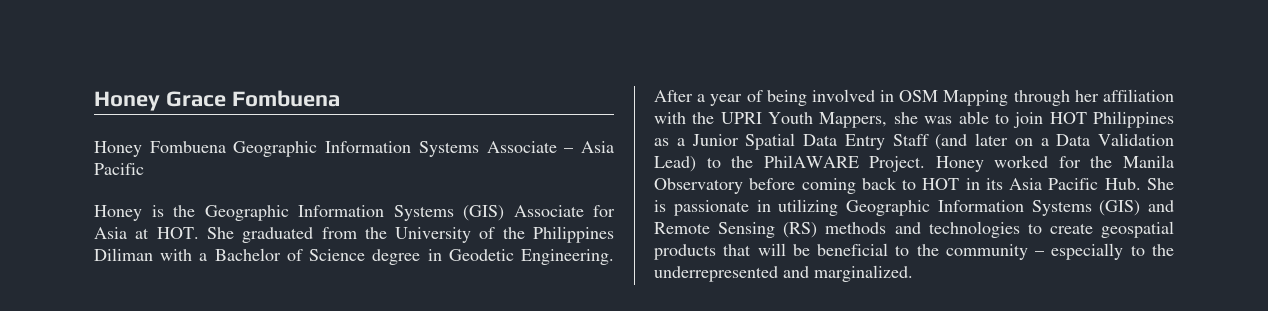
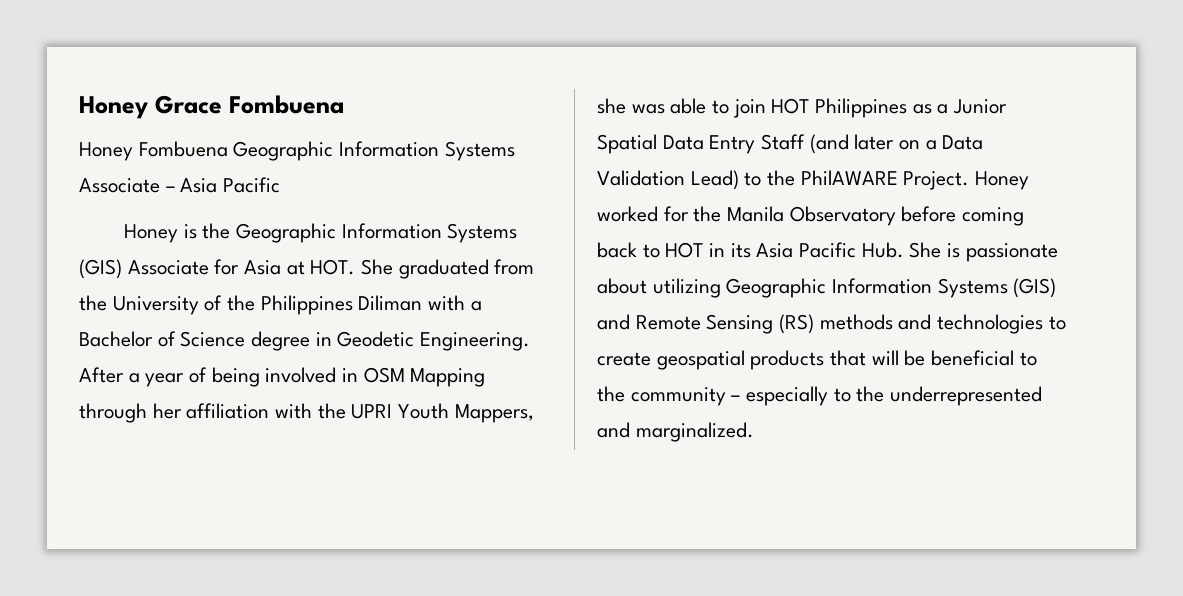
- Honey worked for the Manila Observatory before coming back to HOT in its Asia Pacific Hub. She is passionate in utilizing Geographic Information Systems (GIS) and Remote Sensing (RS) methods and technologies to create geospatial products that will be beneficial to the community – especially to the underrepresented and marginalized.
+ Honey worked for the Manila Observatory before coming back to HOT in its Asia Pacific Hub. She is passionate about utilizing Geographic Information Systems (GIS) and Remote Sensing (RS) methods and technologies to create geospatial products that will be beneficial to the community – especially to the underrepresented and marginalized.

